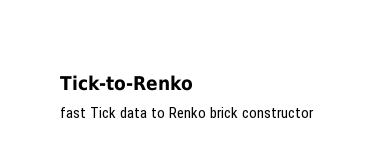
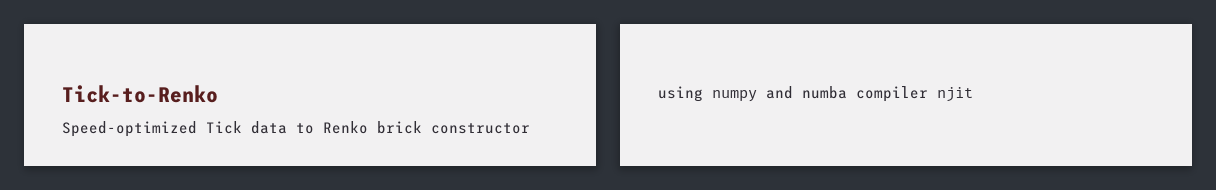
- fast Tick data to Renko brick constructor
+ Speed-optimized Tick data to Renko brick constructor using numpy and numba compiler njit

